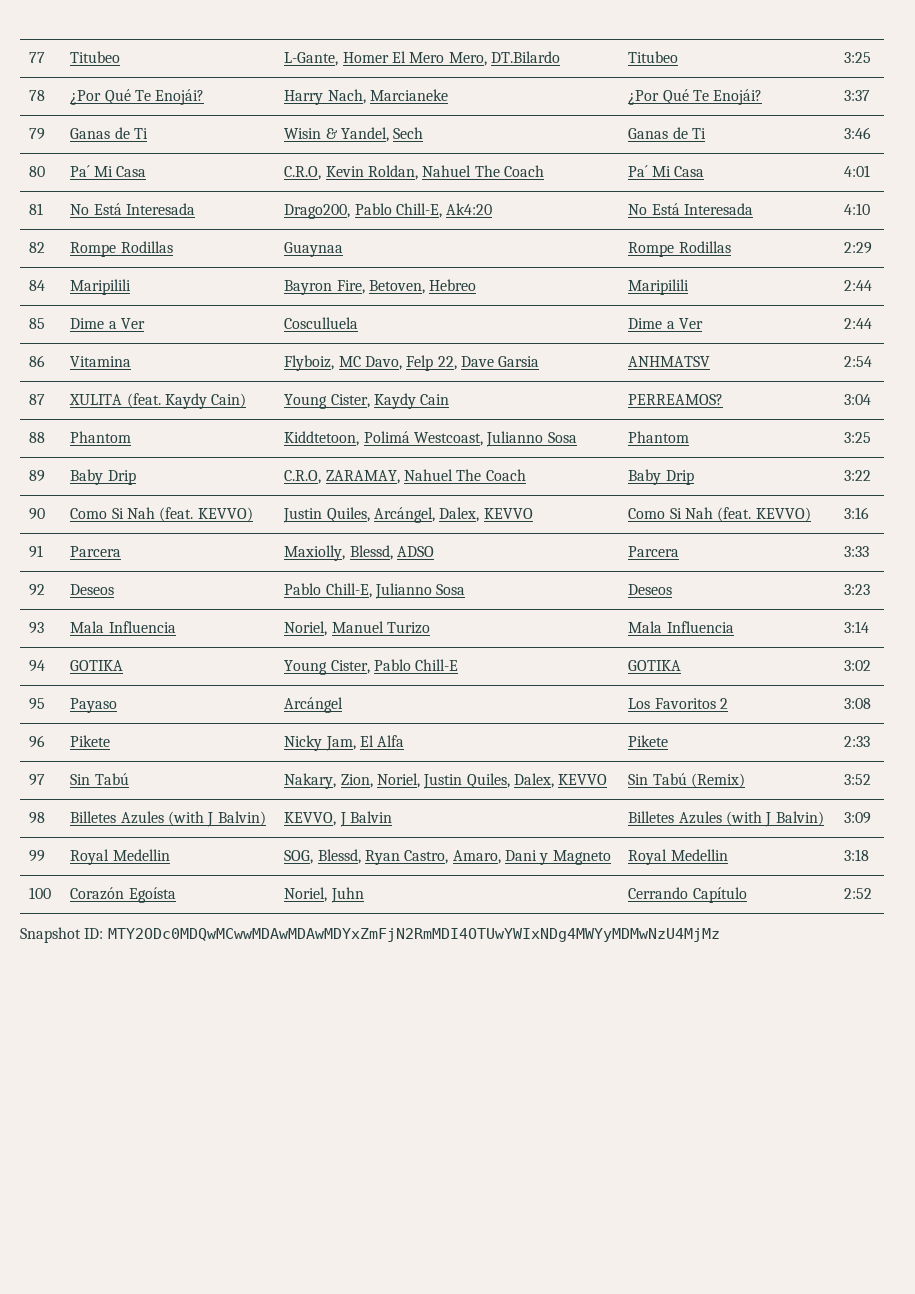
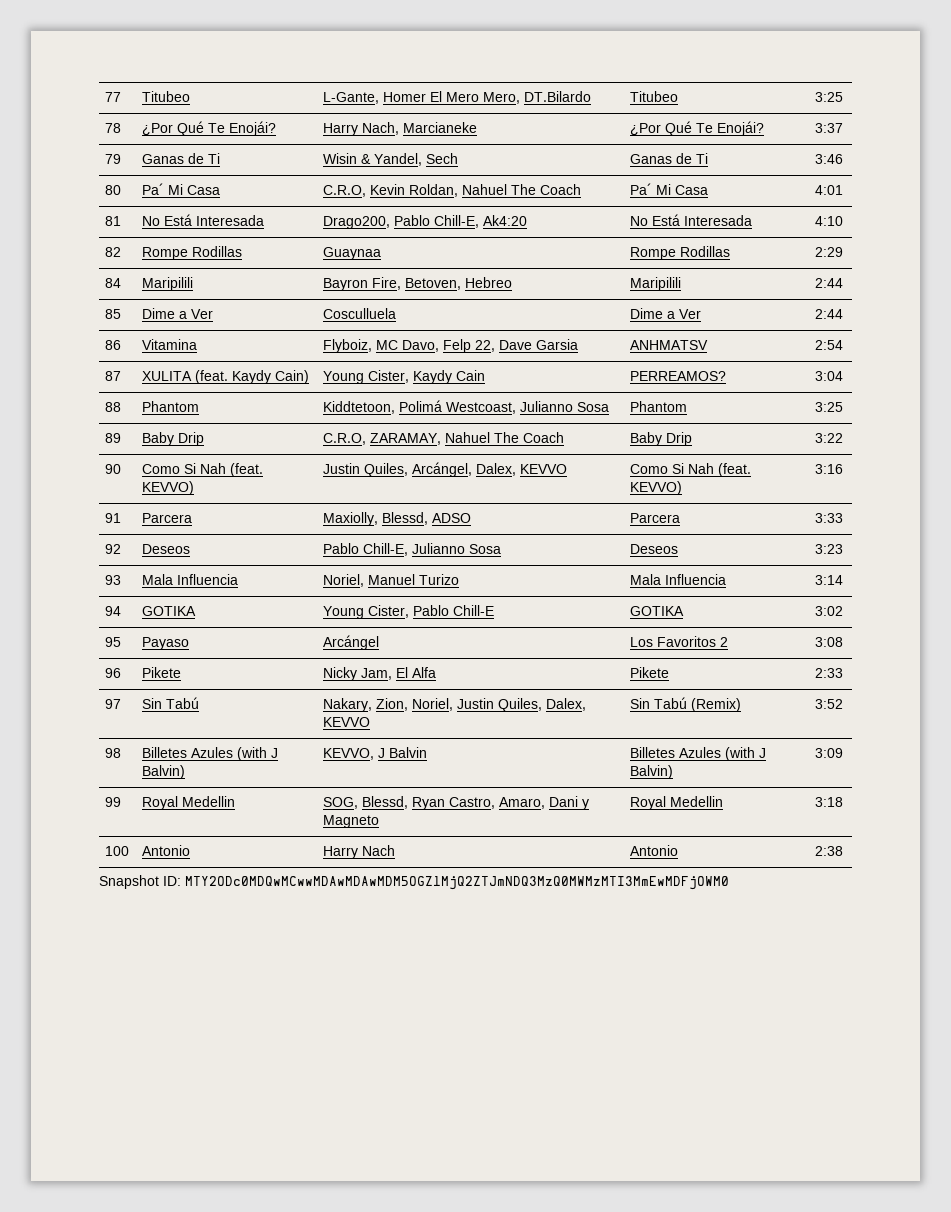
- 100 | Corazón Egoísta | Noriel, Juhn | Cerrando Capítulo | 2:52
+ 100 | Antonio | Harry Nach | Antonio | 2:38
- Snapshot ID: MTY2ODc0MDQwMCwwMDAwMDAwMDYxZmFjN2RmMDI4OTUwYWIxNDg4MWYyMDMwNzU4MjMz
+ Snapshot ID: MTY2ODc0MDQwMCwwMDAwMDAwMDM5OGZlMjQ2ZTJmNDQ3MzQ0MWMzMTI3MmEwMDFjOWM0

